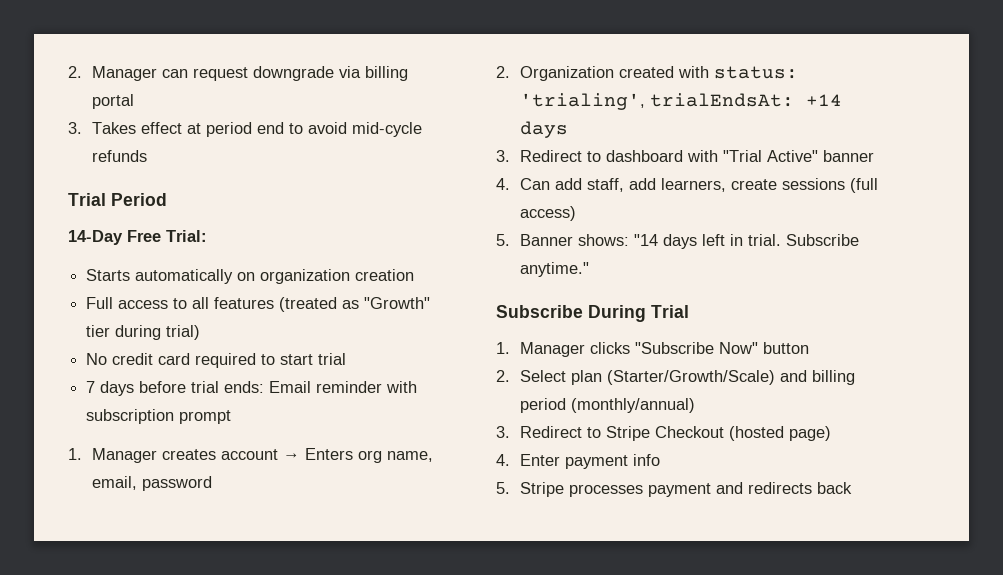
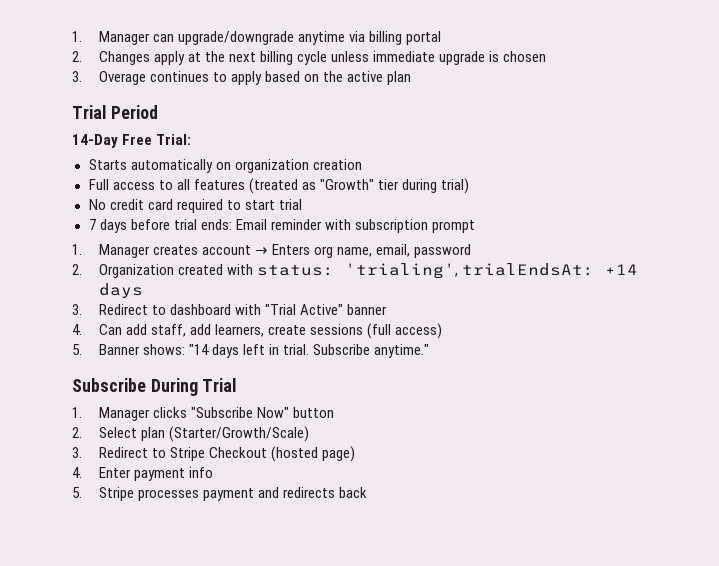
- 2. Manager can request downgrade via billing portal
+ 1. Manager can upgrade/downgrade anytime via billing portal
- 3. Takes effect at period end to avoid mid-cycle refunds
+ 2. Changes apply at the next billing cycle unless immediate upgrade is chosen
+ 3. Overage continues to apply based on the active plan
- 2. Select plan (Starter/Growth/Scale) and billing period (monthly/annual)
+ 2. Select plan (Starter/Growth/Scale)

